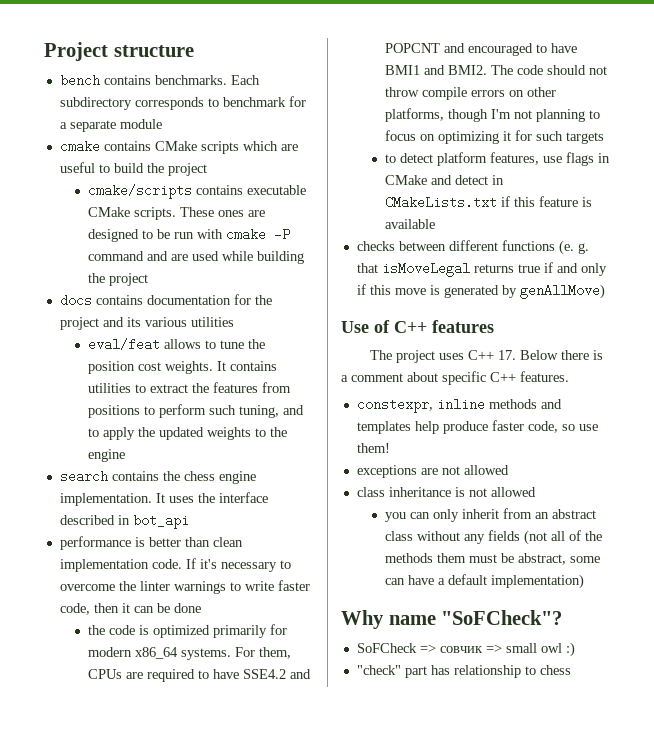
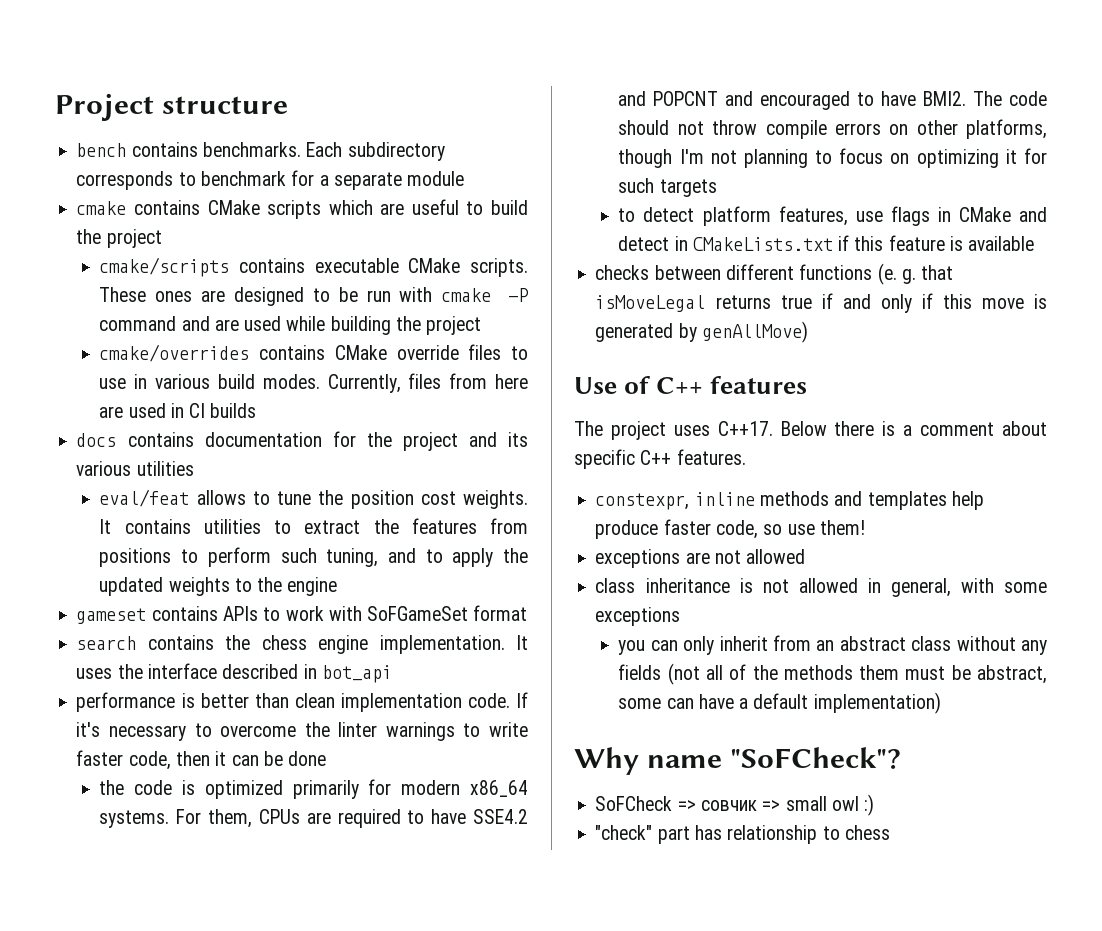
+ cmake/overrides contains CMake override files to use in various build modes. Currently, files from here are used in CI builds
+ gameset contains APIs to work with SoFGameSet format
- For them, CPUs are required to have SSE4.2 and POPCNT and encouraged to have BMI1 and BMI2.
+ For them, CPUs are required to have SSE4.2 and POPCNT and encouraged to have BMI2.
- The project uses C++ 17. Below there is a comment about specific C++ features.
+ The project uses C++17. Below there is a comment about specific C++ features.
- class inheritance is not allowed
+ class inheritance is not allowed in general, with some exceptions

